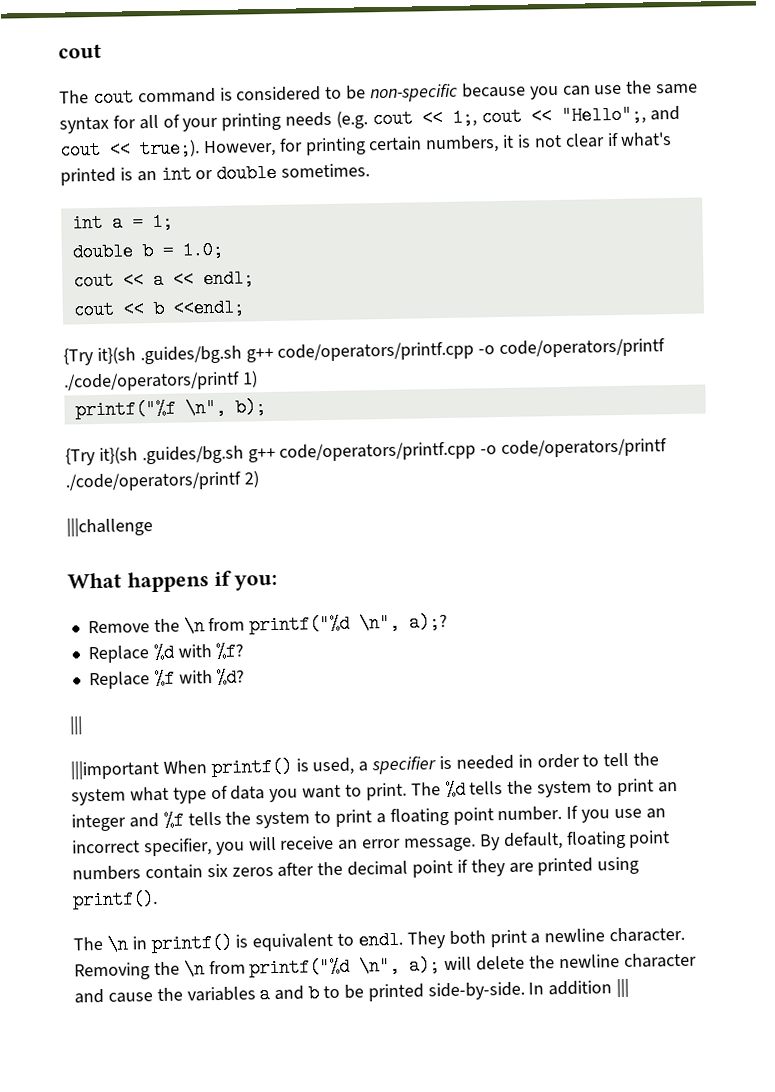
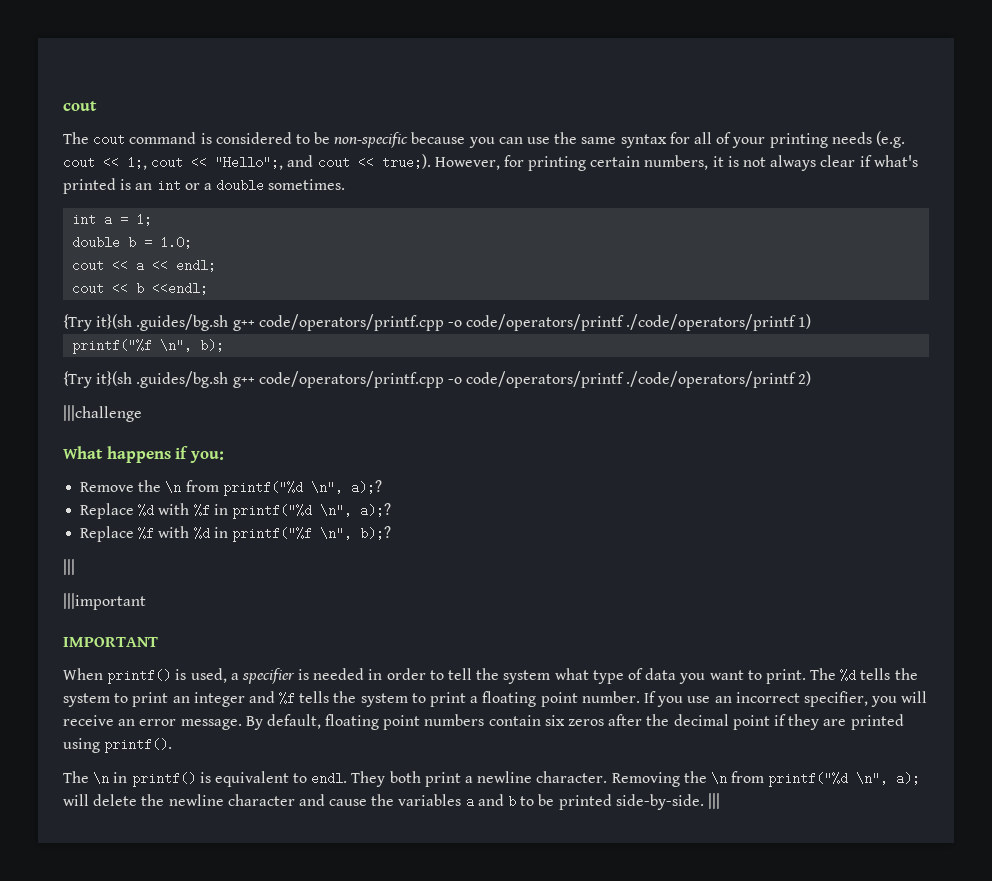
- However, for printing certain numbers, it is not clear if what's printed is an int or double sometimes.
+ However, for printing certain numbers, it is not always clear if what's printed is an int or a double sometimes.
- Replace %d with %f?
- Replace %f with %d?
+ Replace %d with %f in printf("%d \n", a);?
+ Replace %f with %d in printf("%f \n", b);?
- |||important When printf() is used, a specifier is needed in order to tell the system what type of data you want to print.
+ |||important
+ IMPORTANT
+ When printf() is used, a specifier is needed in order to tell the system what type of data you want to print.
- Removing the \n from printf("%d \n", a); will delete the newline character and cause the variables a and b to be printed side-by-side. In addition |||
+ Removing the \n from printf("%d \n", a); will delete the newline character and cause the variables a and b to be printed side-by-side. |||

